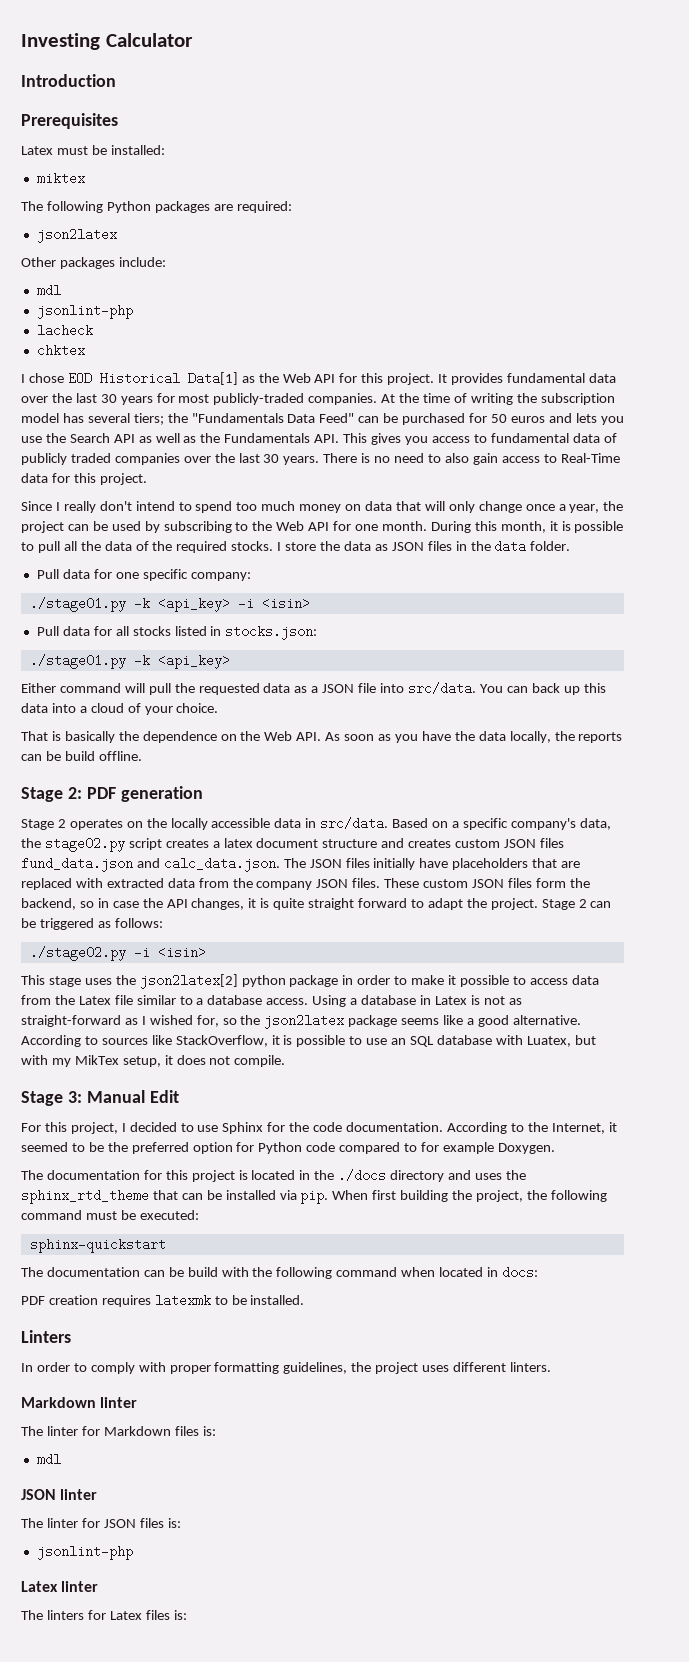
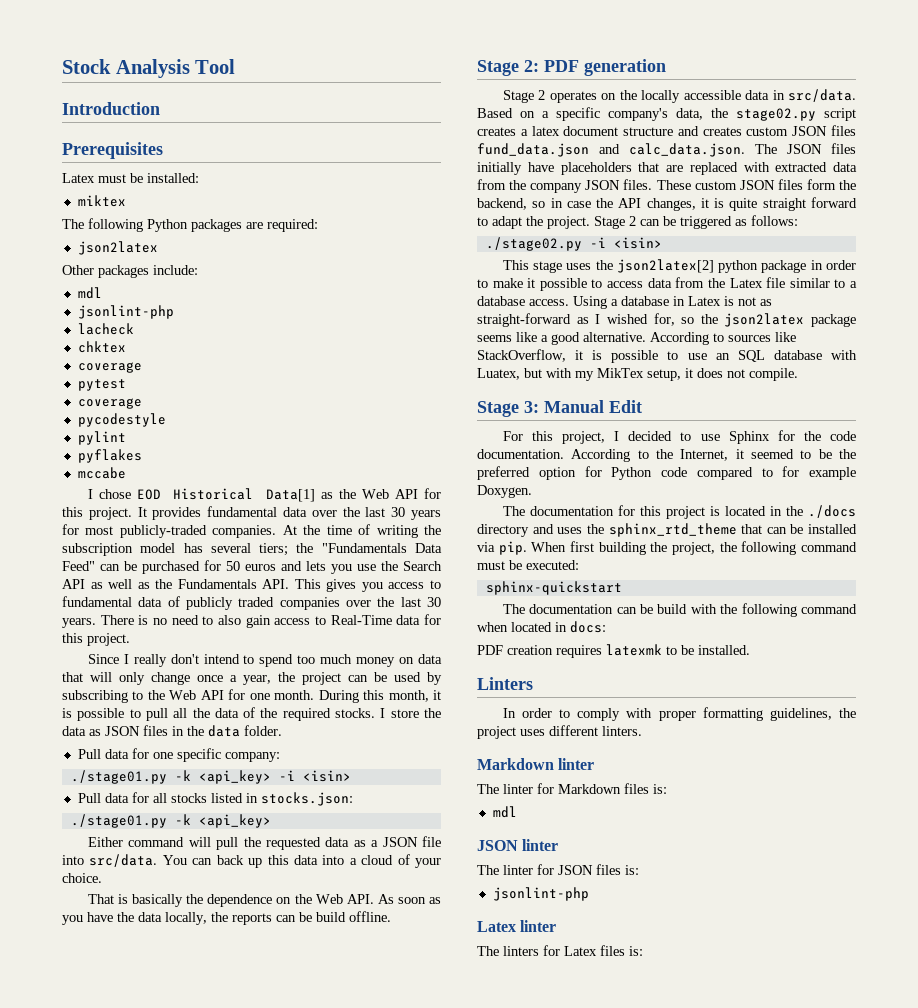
- Investing Calculator
+ Stock Analysis Tool
  chktex
+ coverage
+ pytest
+ coverage
+ pycodestyle
+ pylint
+ pyflakes
+ mccabe

